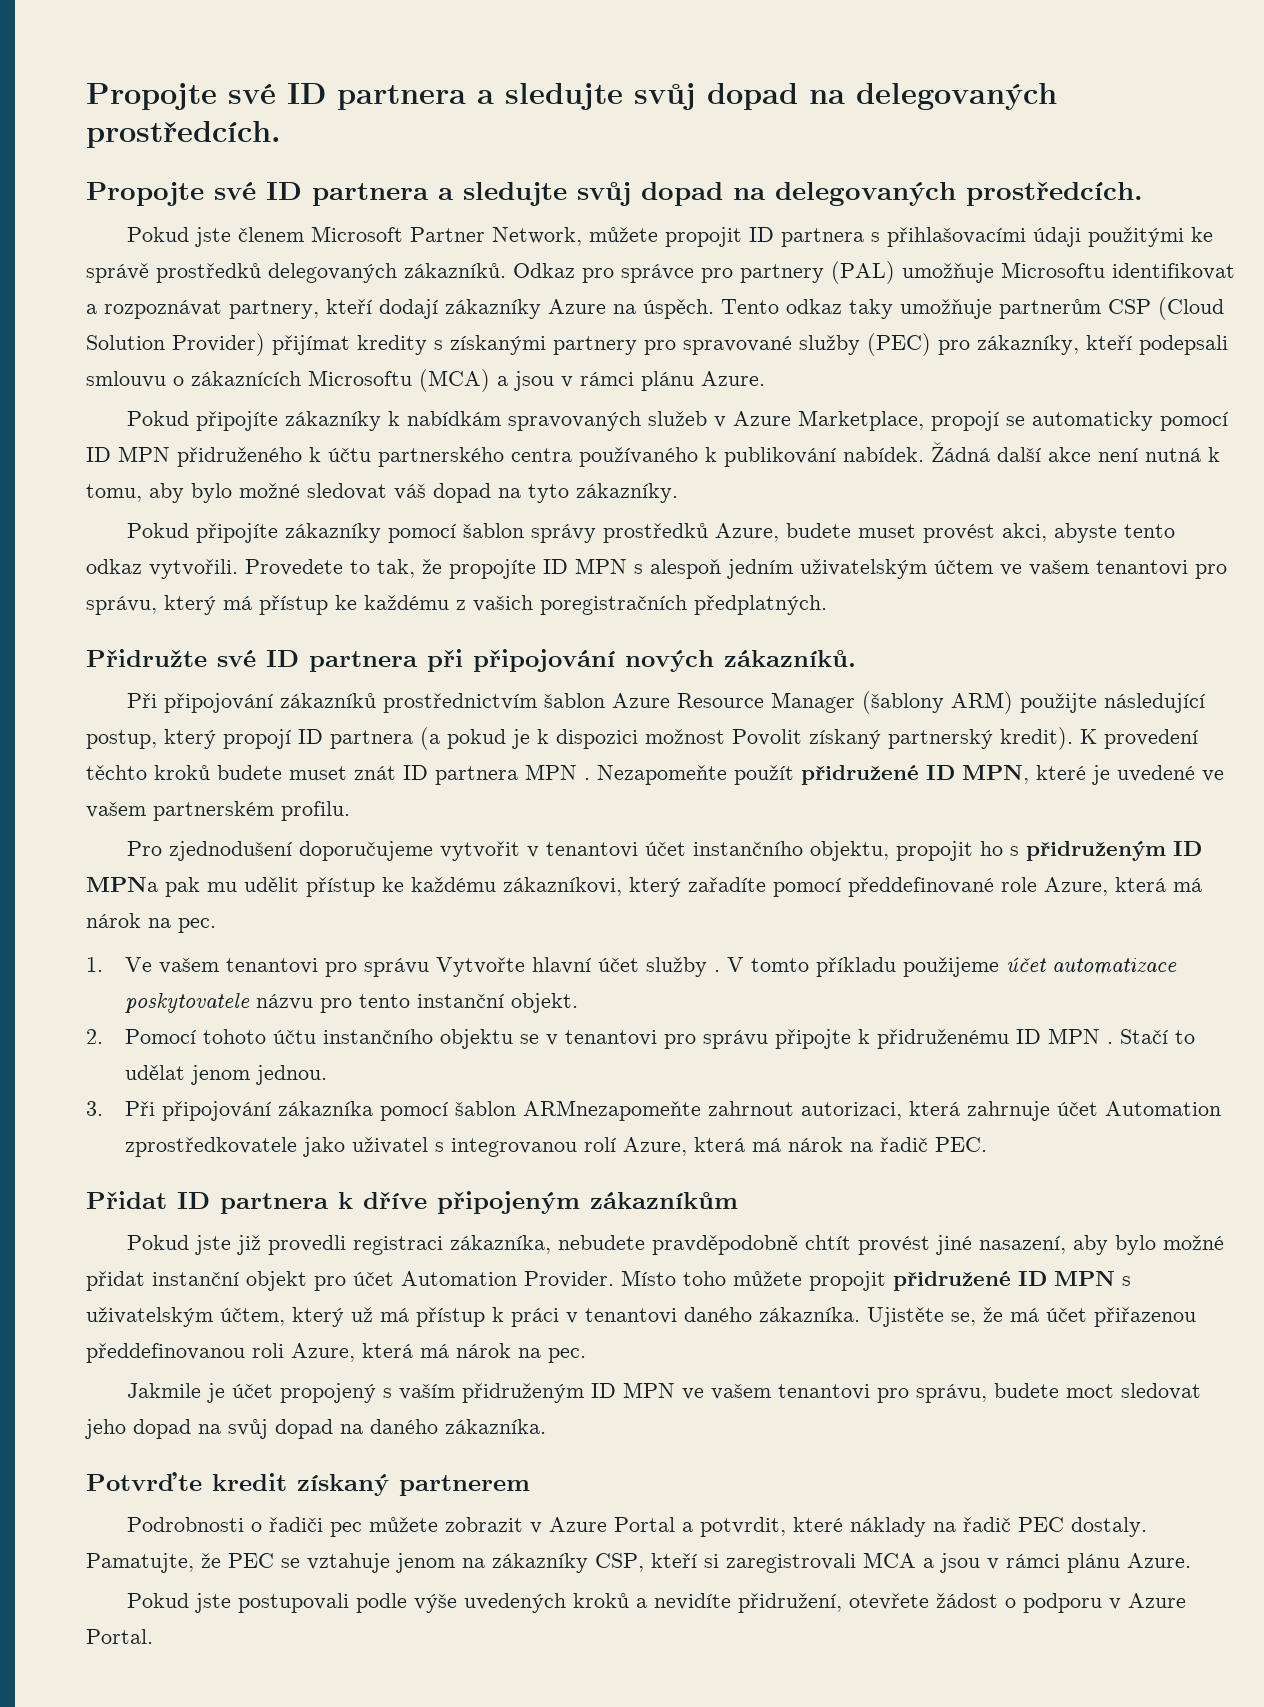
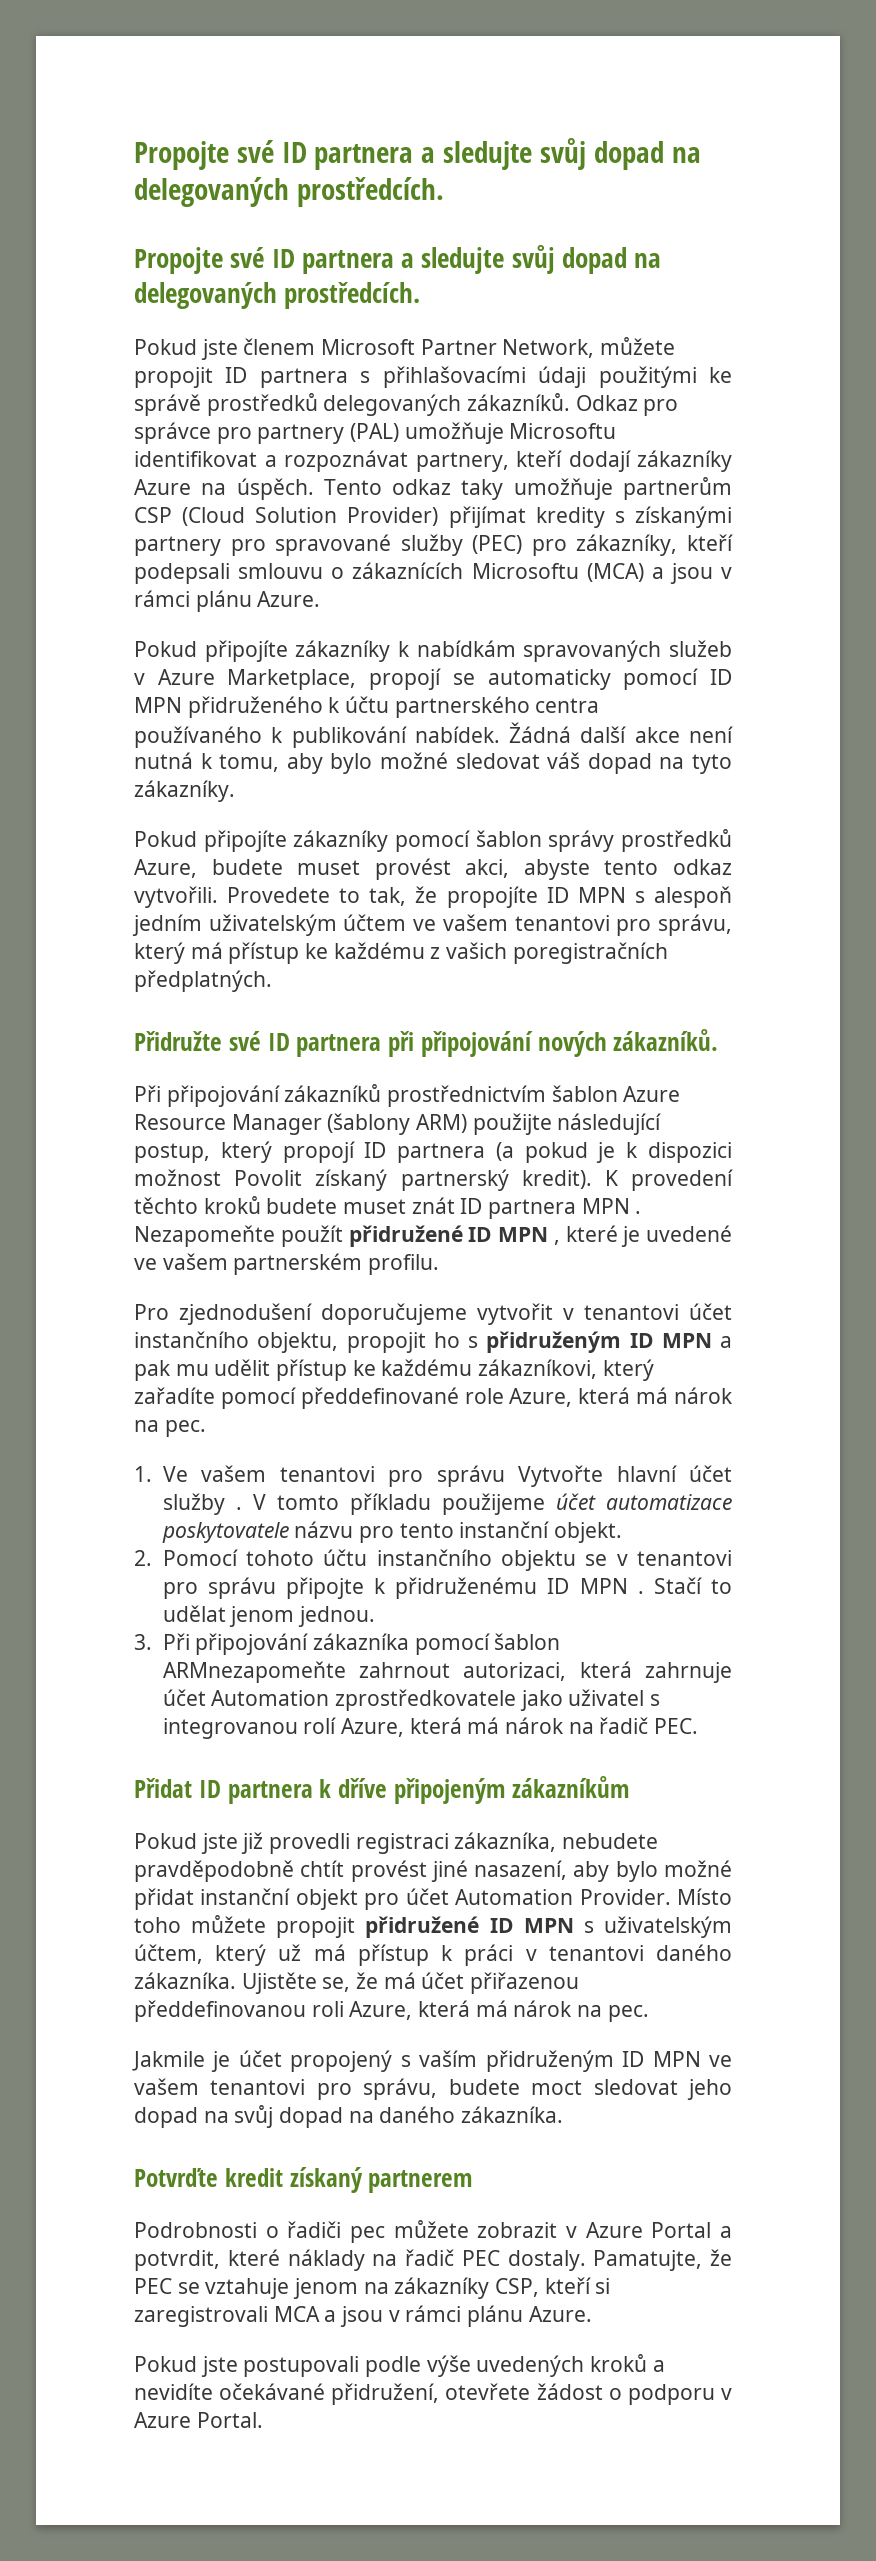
- Nezapomeňte použít přidružené ID MPN, které je uvedené ve vašem partnerském profilu.
+ Nezapomeňte použít přidružené ID MPN , které je uvedené ve vašem partnerském profilu.
- Pro zjednodušení doporučujeme vytvořit v tenantovi účet instančního objektu, propojit ho s přidruženým ID MPNa pak mu udělit přístup ke každému zákazníkovi, který zařadíte pomocí předdefinované role Azure, která má nárok na pec.
+ Pro zjednodušení doporučujeme vytvořit v tenantovi účet instančního objektu, propojit ho s přidruženým ID MPN a pak mu udělit přístup ke každému zákazníkovi, který zařadíte pomocí předdefinované role Azure, která má nárok na pec.
- Pokud jste postupovali podle výše uvedených kroků a nevidíte přidružení, otevřete žádost o podporu v Azure Portal.
+ Pokud jste postupovali podle výše uvedených kroků a nevidíte očekávané přidružení, otevřete žádost o podporu v Azure Portal.

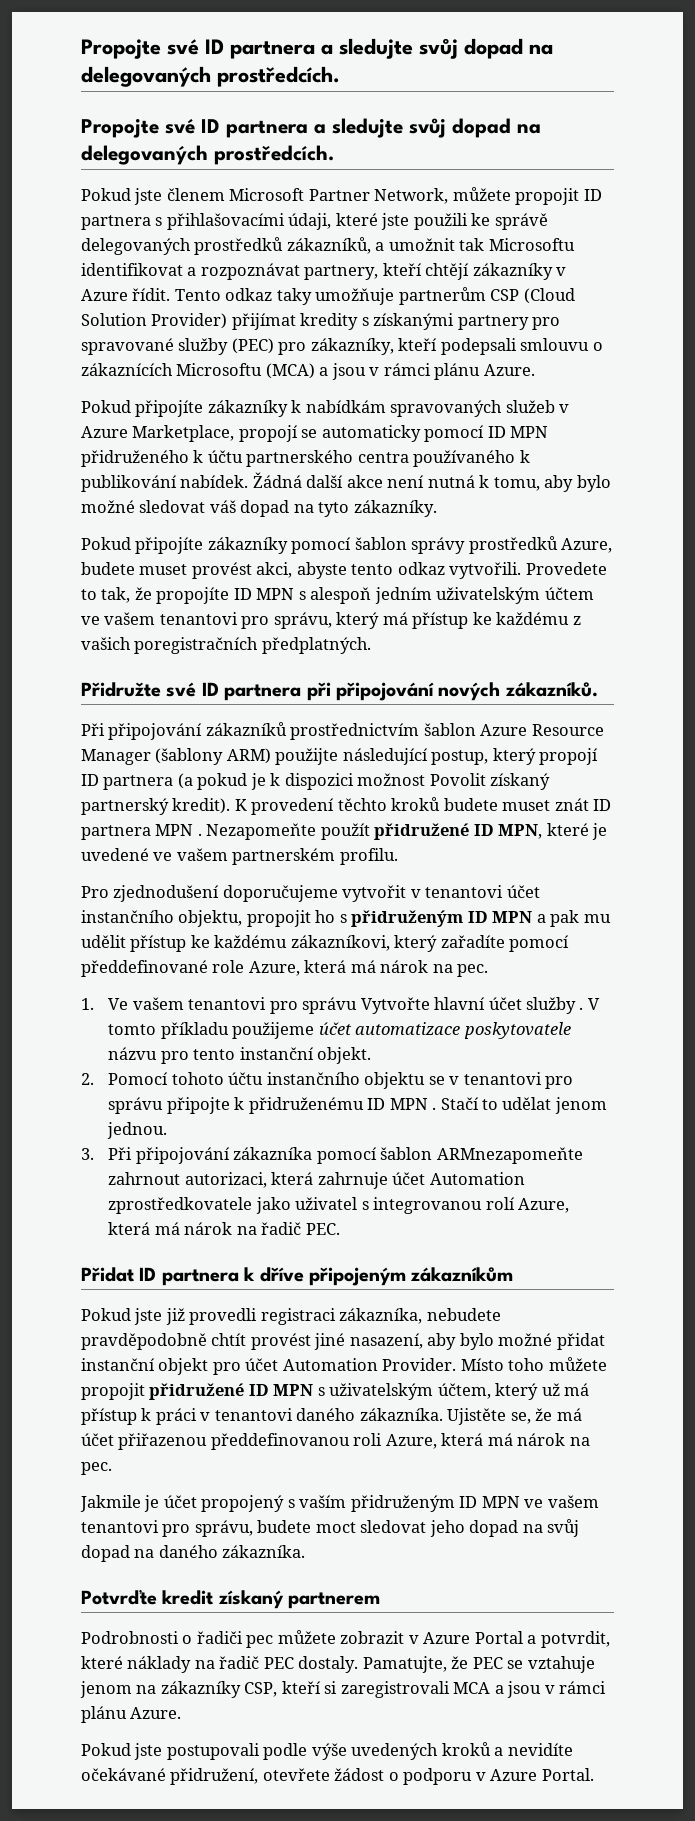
- Pokud jste členem Microsoft Partner Network, můžete propojit ID partnera s přihlašovacími údaji použitými ke správě prostředků delegovaných zákazníků. Odkaz pro správce pro partnery (PAL) umožňuje Microsoftu identifikovat a rozpoznávat partnery, kteří dodají zákazníky Azure na úspěch.
+ Pokud jste členem Microsoft Partner Network, můžete propojit ID partnera s přihlašovacími údaji, které jste použili ke správě delegovaných prostředků zákazníků, a umožnit tak Microsoftu identifikovat a rozpoznávat partnery, kteří chtějí zákazníky v Azure řídit.
- Nezapomeňte použít přidružené ID MPN , které je uvedené ve vašem partnerském profilu.
+ Nezapomeňte použít přidružené ID MPN, které je uvedené ve vašem partnerském profilu.

